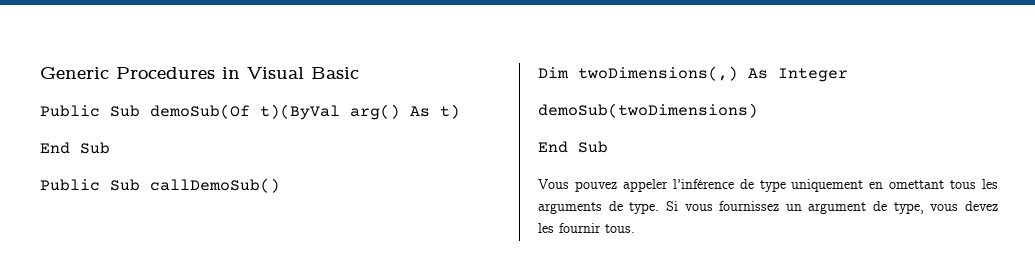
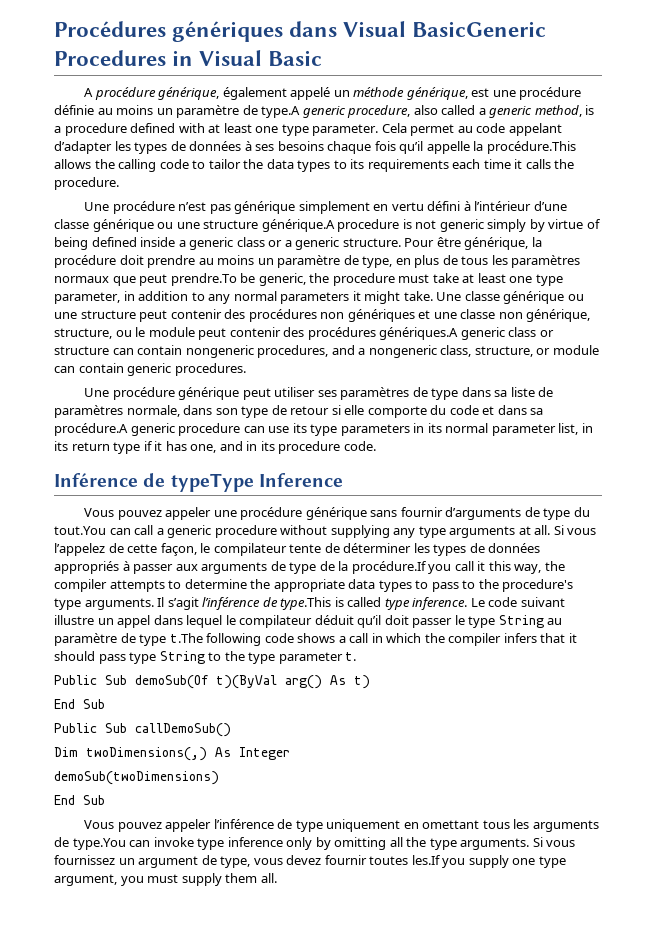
- Generic Procedures in Visual Basic
+ Procédures génériques dans Visual BasicGeneric Procedures in Visual Basic
+ A procédure générique, également appelé un méthode générique, est une procédure définie au moins un paramètre de type.A generic procedure, also called a generic method, is a procedure defined with at least one type parameter. Cela permet au code appelant d’adapter les types de données à ses besoins chaque fois qu’il appelle la procédure.This allows the calling code to tailor the data types to its requirements each time it calls the procedure.
+ Une procédure n’est pas générique simplement en vertu défini à l’intérieur d’une classe générique ou une structure générique.A procedure is not generic simply by virtue of being defined inside a generic class or a generic structure. Pour être générique, la procédure doit prendre au moins un paramètre de type, en plus de tous les paramètres normaux que peut prendre.To be generic, the procedure must take at least one type parameter, in addition to any normal parameters it might take. Une classe générique ou une structure peut contenir des procédures non génériques et une classe non générique, structure, ou le module peut contenir des procédures génériques.A generic class or structure can contain nongeneric procedures, and a nongeneric class, structure, or module can contain generic procedures.
+ Une procédure générique peut utiliser ses paramètres de type dans sa liste de paramètres normale, dans son type de retour si elle comporte du code et dans sa procédure.A generic procedure can use its type parameters in its normal parameter list, in its return type if it has one, and in its procedure code.
+ Inférence de typeType Inference
+ Vous pouvez appeler une procédure générique sans fournir d’arguments de type du tout.You can call a generic procedure without supplying any type arguments at all. Si vous l’appelez de cette façon, le compilateur tente de déterminer les types de données appropriés à passer aux arguments de type de la procédure.If you call it this way, the compiler attempts to determine the appropriate data types to pass to the procedure's type arguments. Il s’agit l’inférence de type.This is called type inference. Le code suivant illustre un appel dans lequel le compilateur déduit qu’il doit passer le type String au paramètre de type t.The following code shows a call in which the compiler infers that it should pass type String to the type parameter t.
- Vous pouvez appeler l’inférence de type uniquement en omettant tous les arguments de type.
+ Vous pouvez appeler l’inférence de type uniquement en omettant tous les arguments de type.You can invoke type inference only by omitting all the type arguments.
- Si vous fournissez un argument de type, vous devez les fournir tous.
+ Si vous fournissez un argument de type, vous devez fournir toutes les.If you supply one type argument, you must supply them all.

